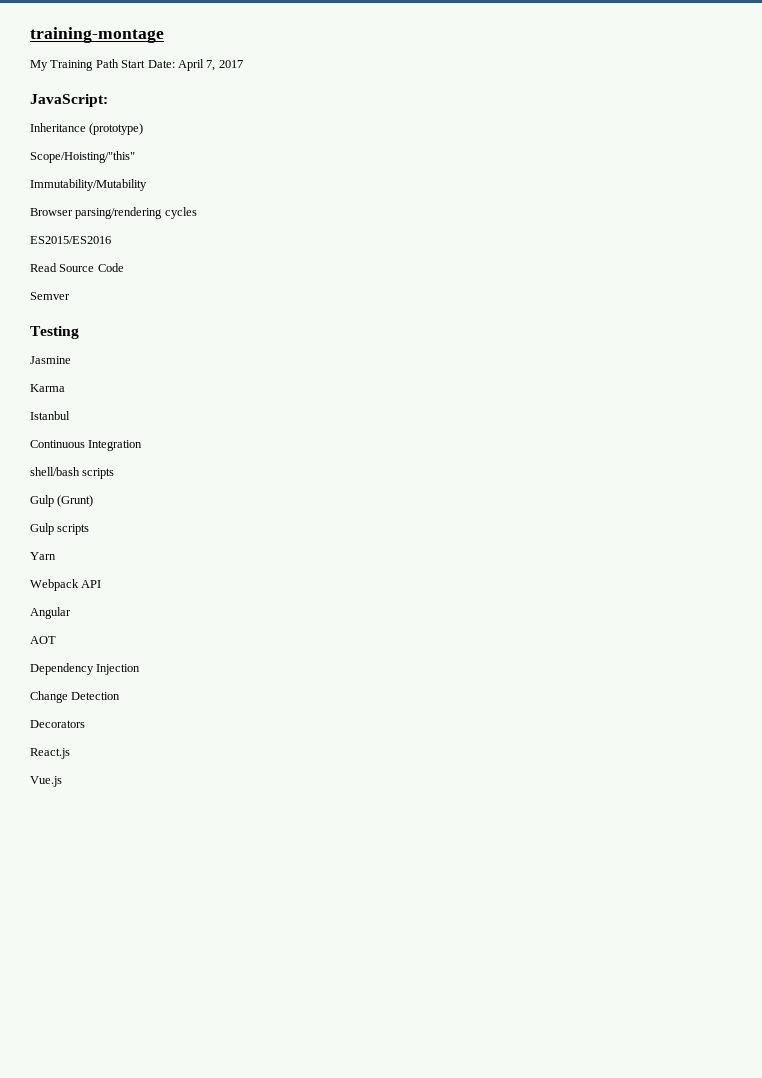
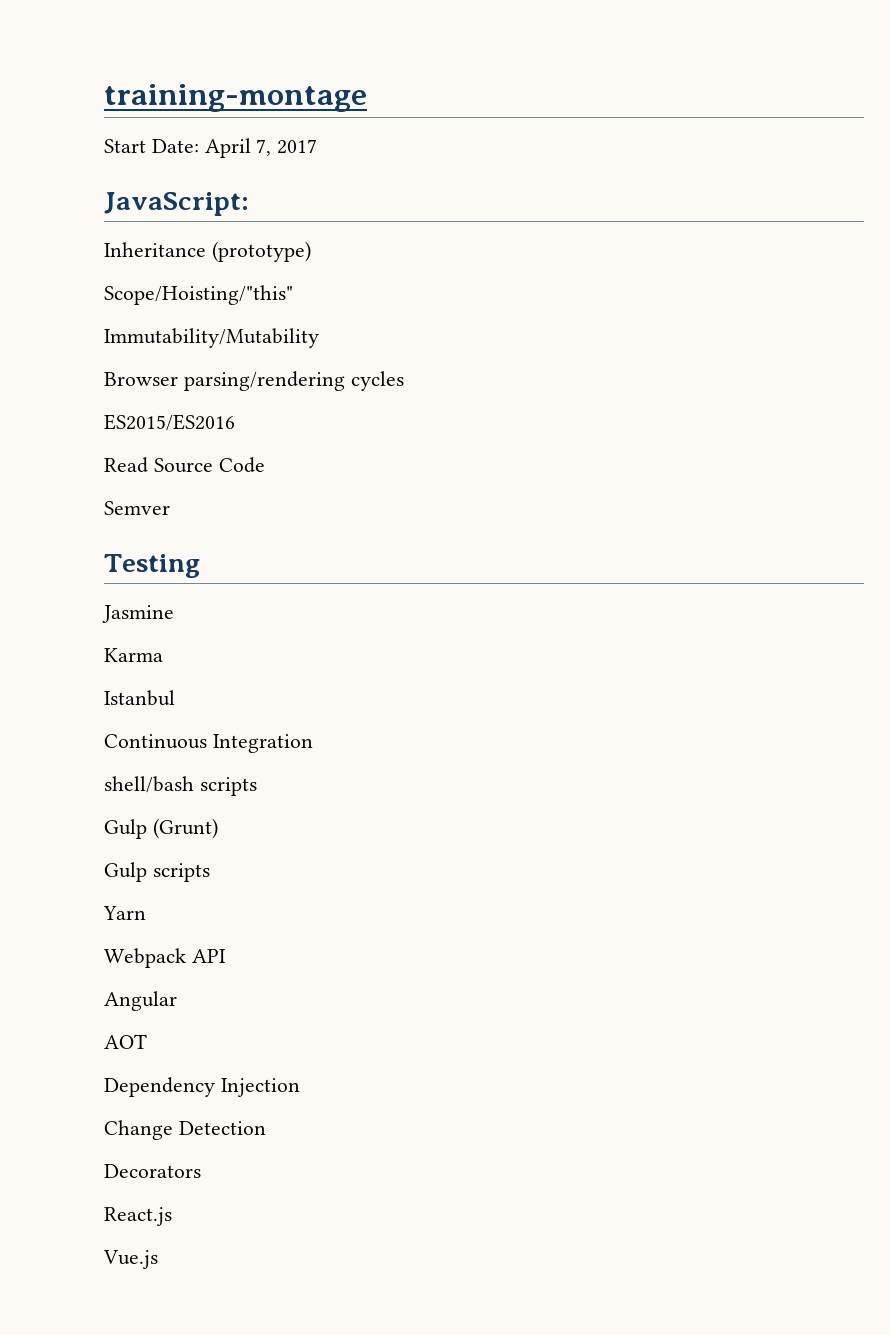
- My Training Path Start Date: April 7, 2017
+ Start Date: April 7, 2017

